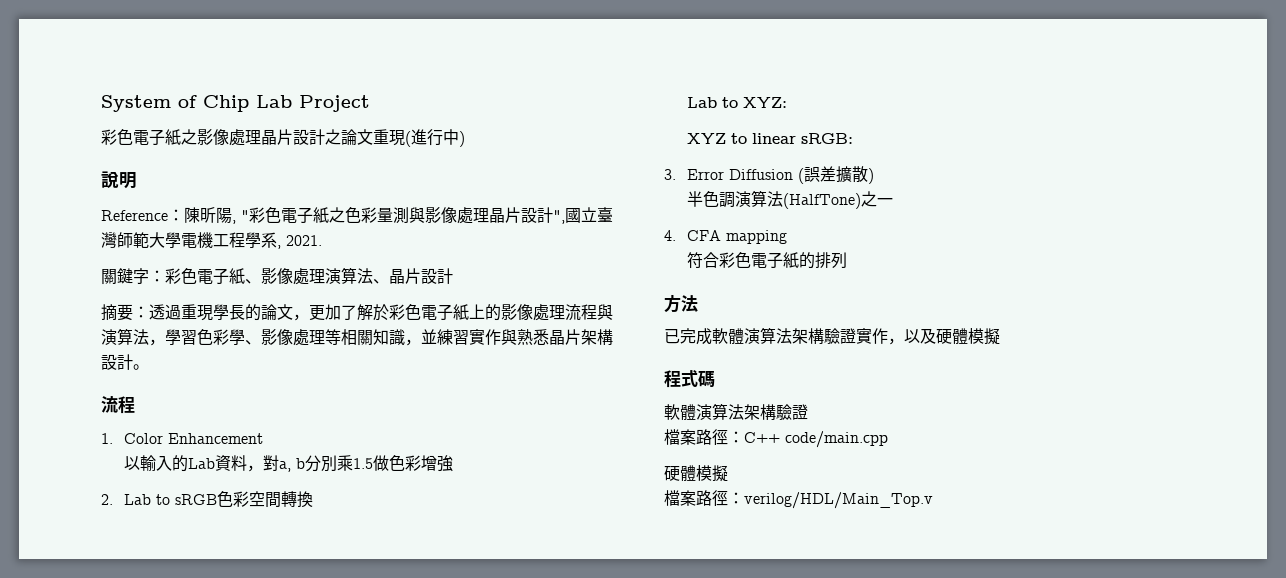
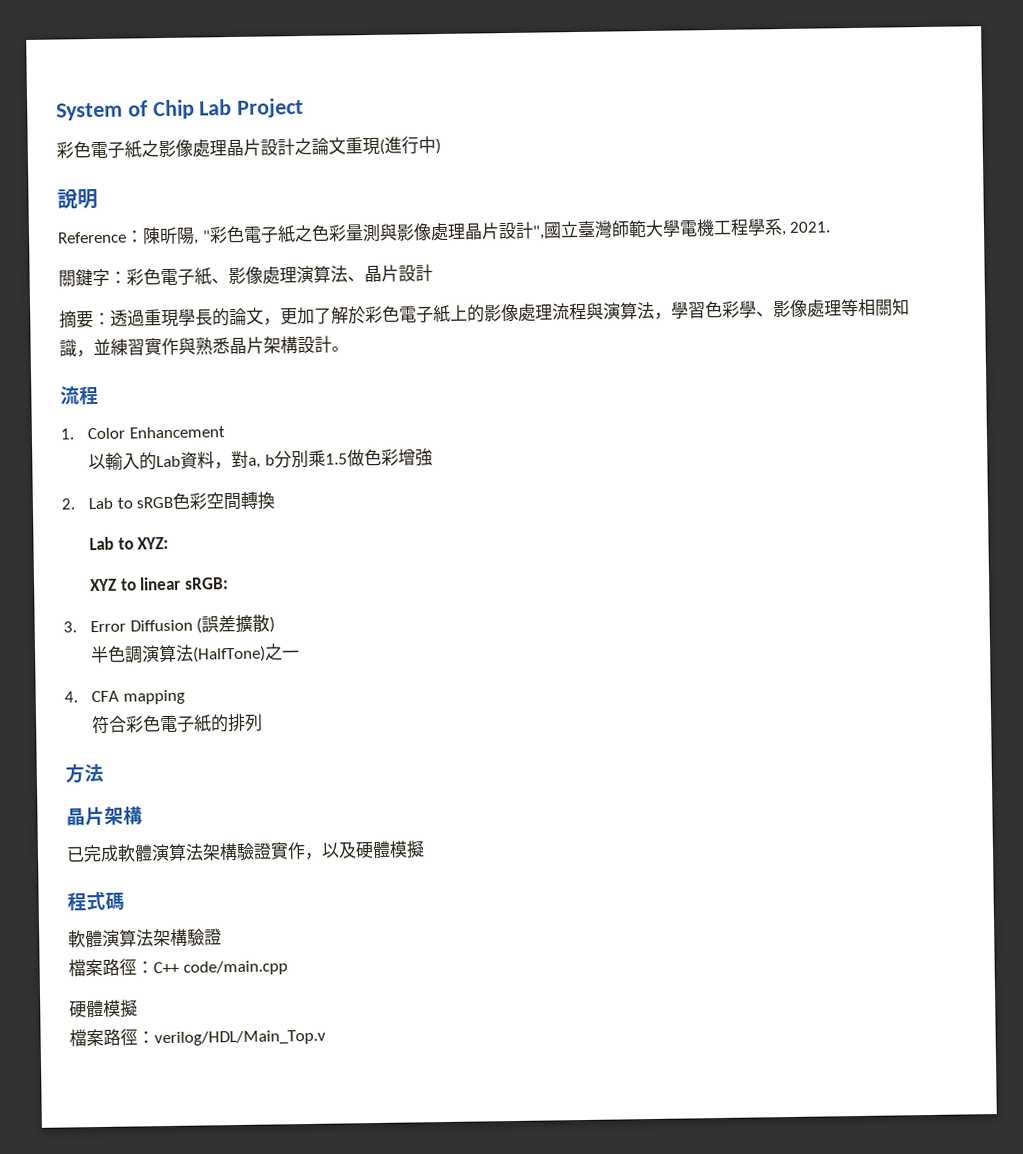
  方法
+ 晶片架構

